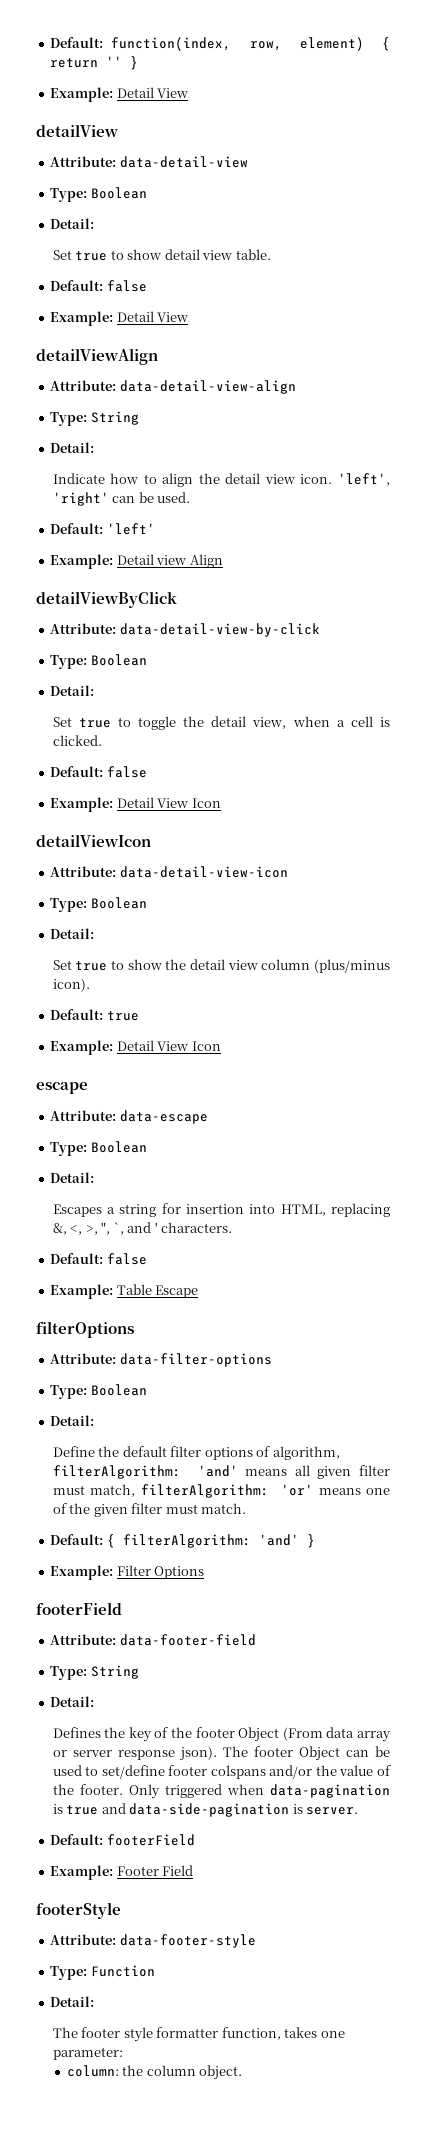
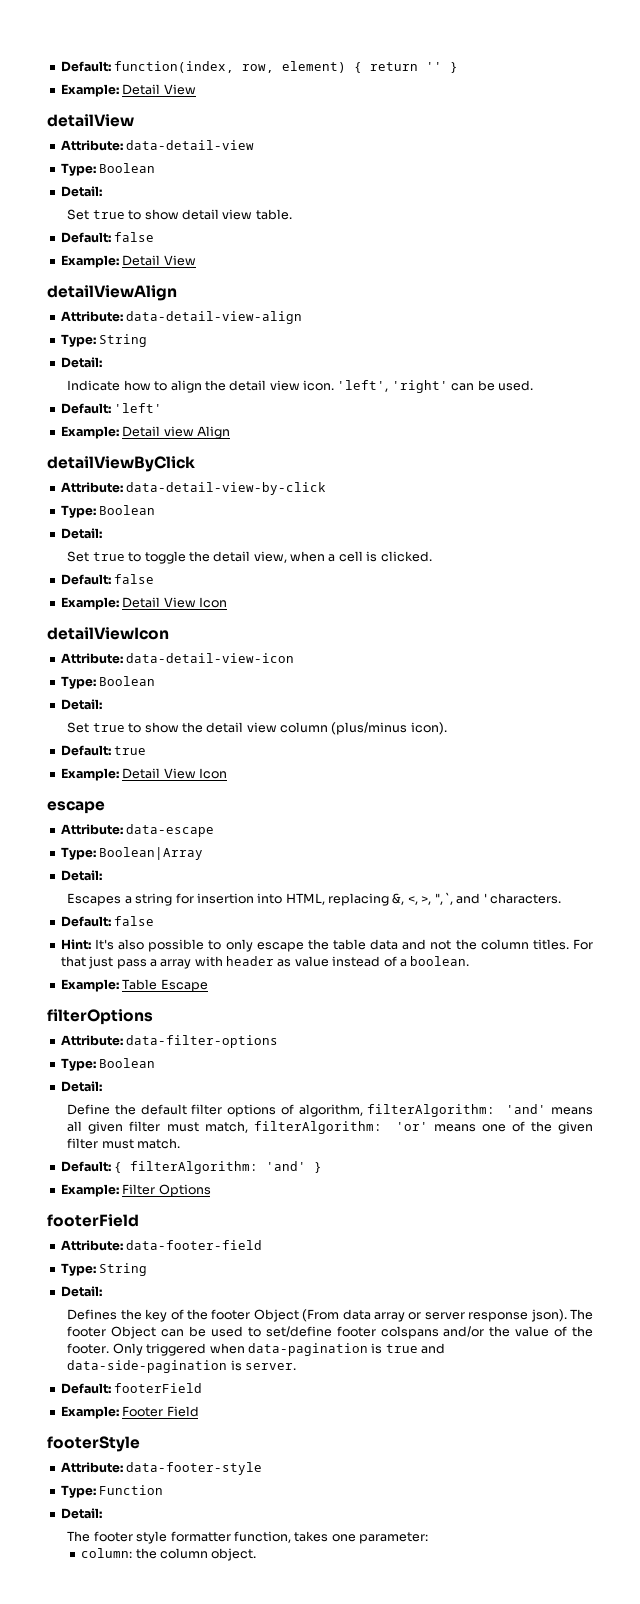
  Attribute: data-escape
- Type: Boolean
+ Type: Boolean|Array
+ Hint: It's also possible to only escape the table data and not the column titles. For that just pass a array with header as value instead of a boolean.

